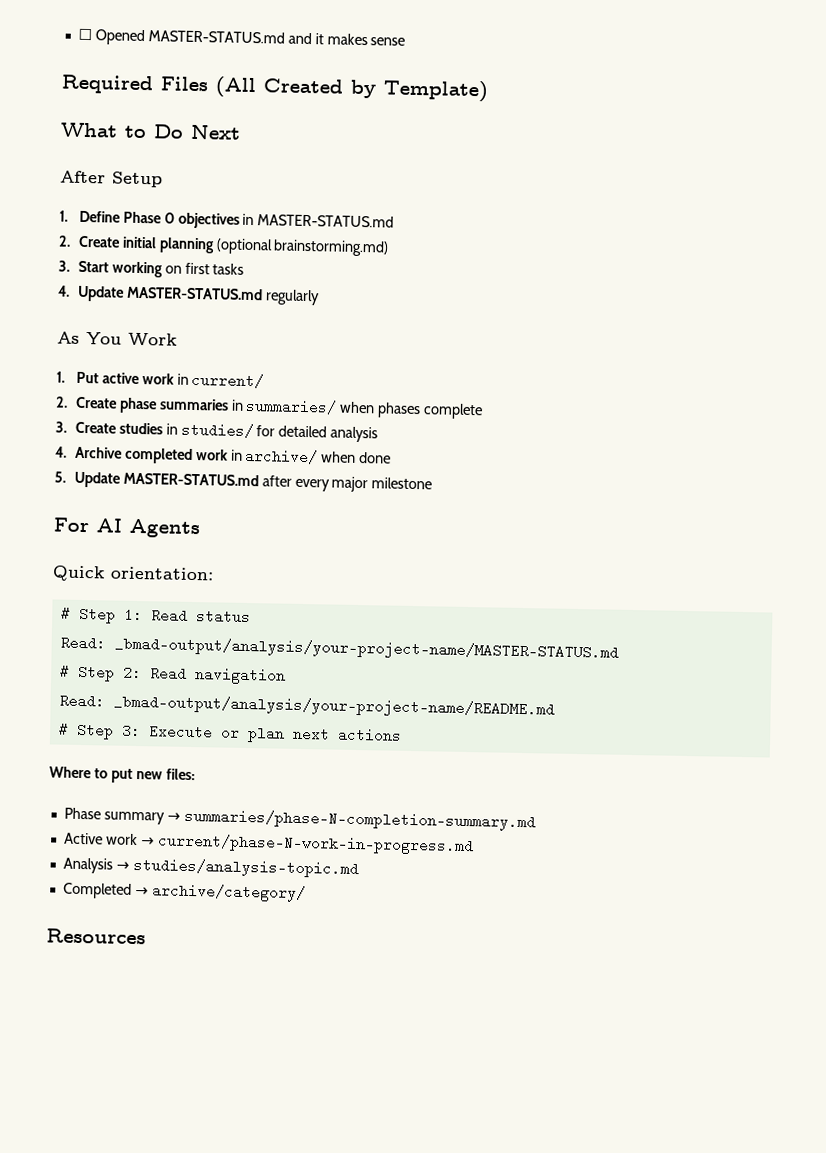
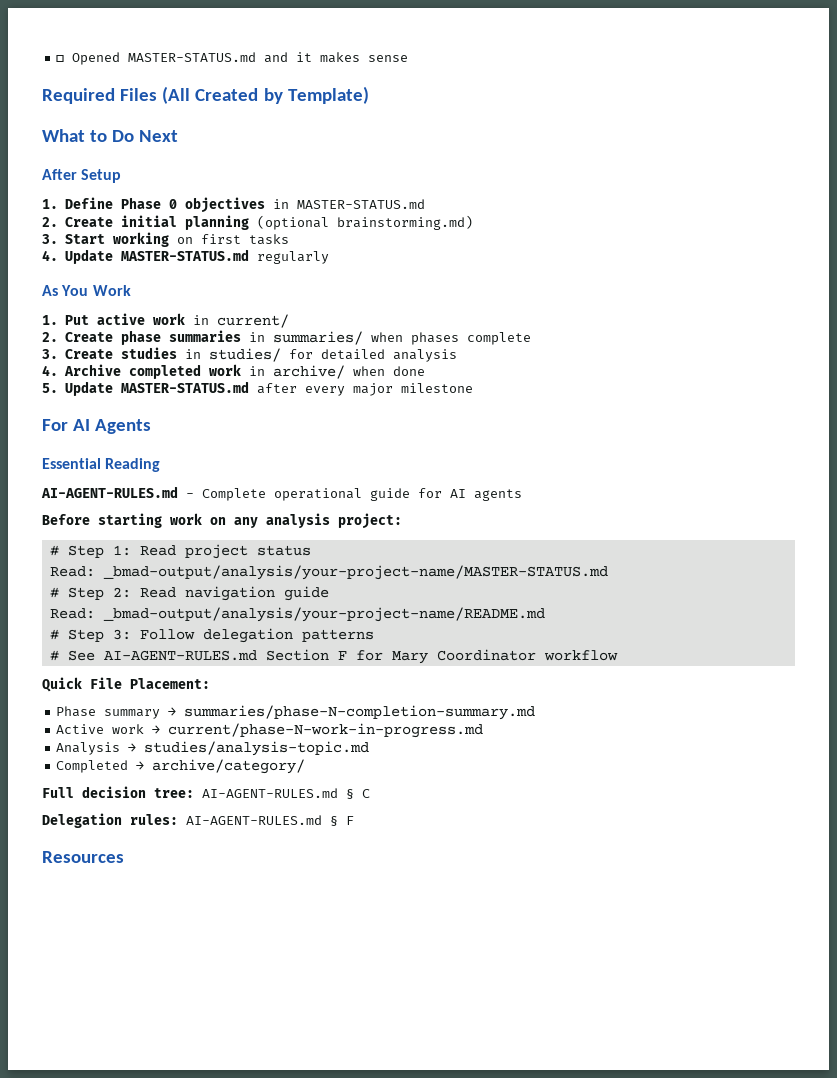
- Quick orientation:
+ Essential Reading
+ AI-AGENT-RULES.md - Complete operational guide for AI agents
+ Before starting work on any analysis project:
- # Step 1: Read status
+ # Step 1: Read project status
- # Step 2: Read navigation
+ # Step 2: Read navigation guide
- # Step 3: Execute or plan next actions
- Where to put new files:
+ # Step 3: Follow delegation patterns
+ # See AI-AGENT-RULES.md Section F for Mary Coordinator workflow
+ Quick File Placement:
+ Full decision tree: AI-AGENT-RULES.md § C
+ Delegation rules: AI-AGENT-RULES.md § F

